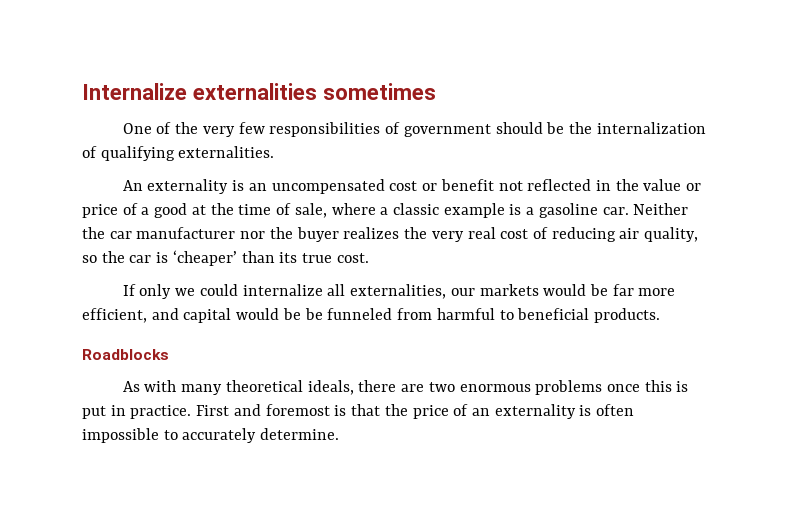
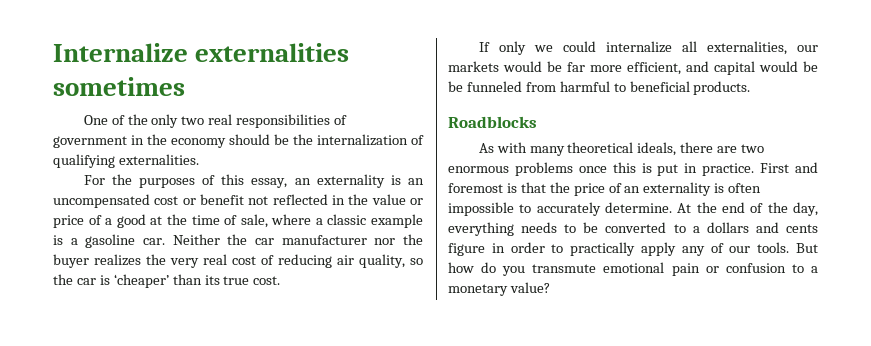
- One of the very few responsibilities of government should be the internalization of qualifying externalities.
+ One of the only two real responsibilities of government in the economy should be the internalization of qualifying externalities.
- An externality is an uncompensated cost or benefit not reflected in the value or price of a good at the time of sale, where a classic example is a gasoline car.
+ For the purposes of this essay, an externality is an uncompensated cost or benefit not reflected in the value or price of a good at the time of sale, where a classic example is a gasoline car.
+ At the end of the day, everything needs to be converted to a dollars and cents figure in order to practically apply any of our tools. But how do you transmute emotional pain or confusion to a monetary value?

